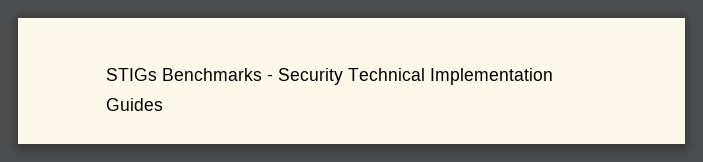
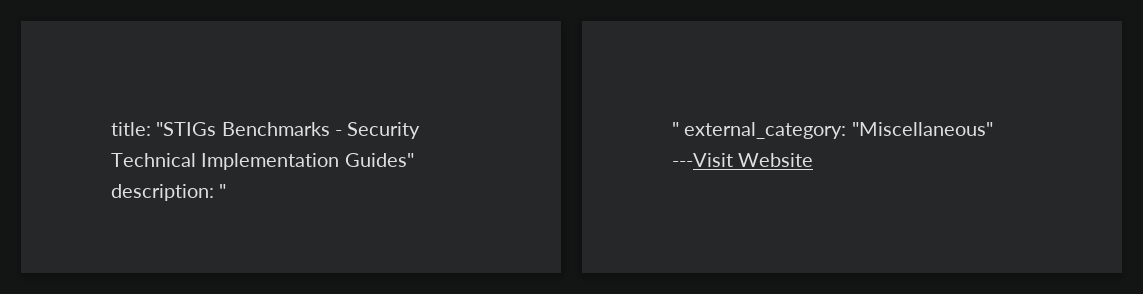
- STIGs Benchmarks - Security Technical Implementation Guides
+ title: "STIGs Benchmarks - Security Technical Implementation Guides" description: "
+ " external_category: "Miscellaneous" ---Visit Website

